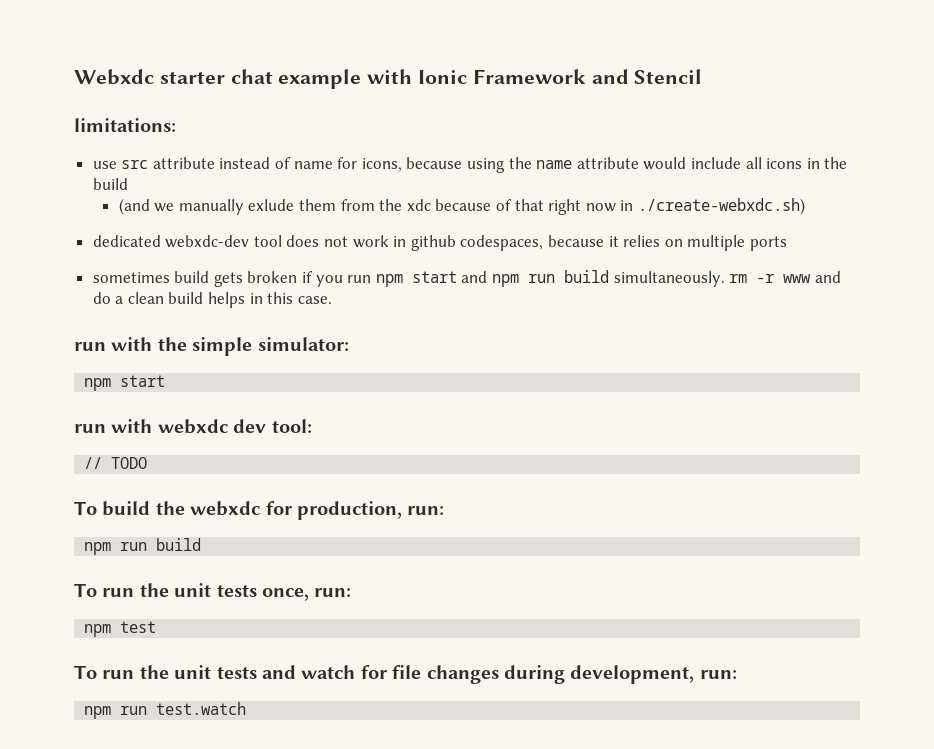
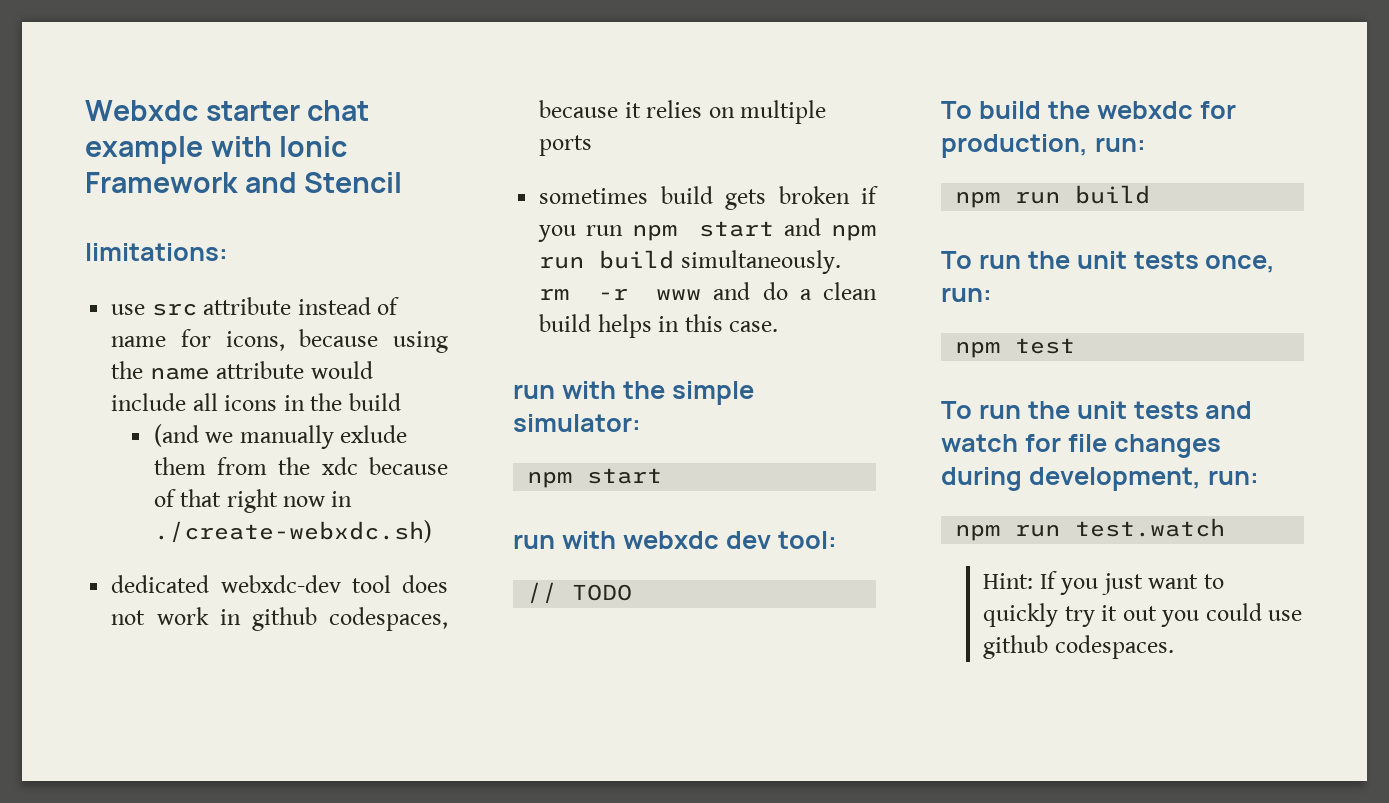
+ Hint: If you just want to quickly try it out you could use github codespaces.

